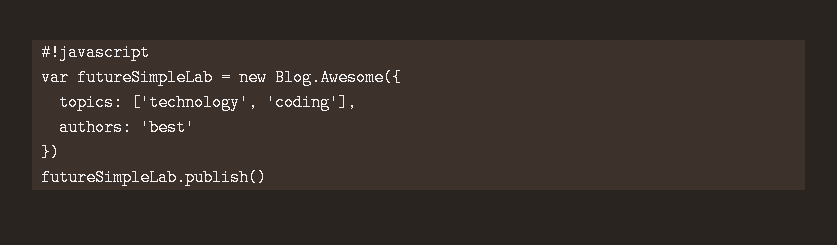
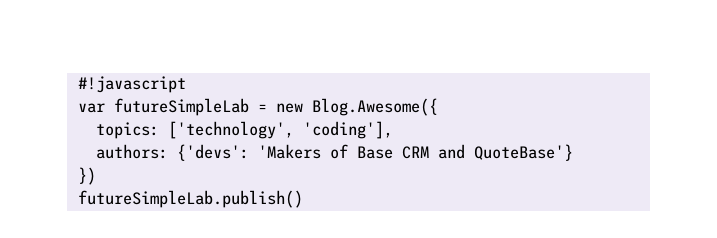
- authors: 'best'
+ authors: {'devs': 'Makers of Base CRM and QuoteBase'}

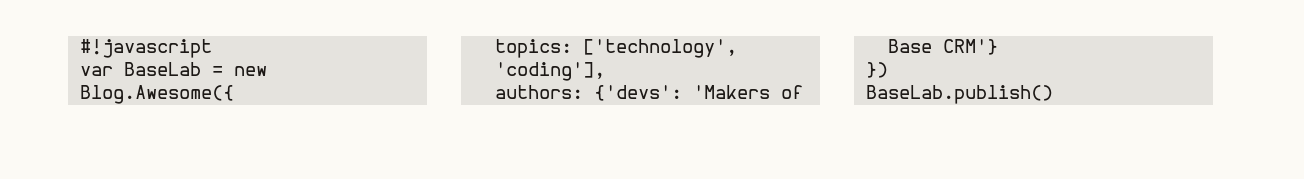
- var futureSimpleLab = new Blog.Awesome({
+ var BaseLab = new Blog.Awesome({
- authors: {'devs': 'Makers of Base CRM and QuoteBase'}
+ authors: {'devs': 'Makers of Base CRM'}
- futureSimpleLab.publish()
+ BaseLab.publish()

